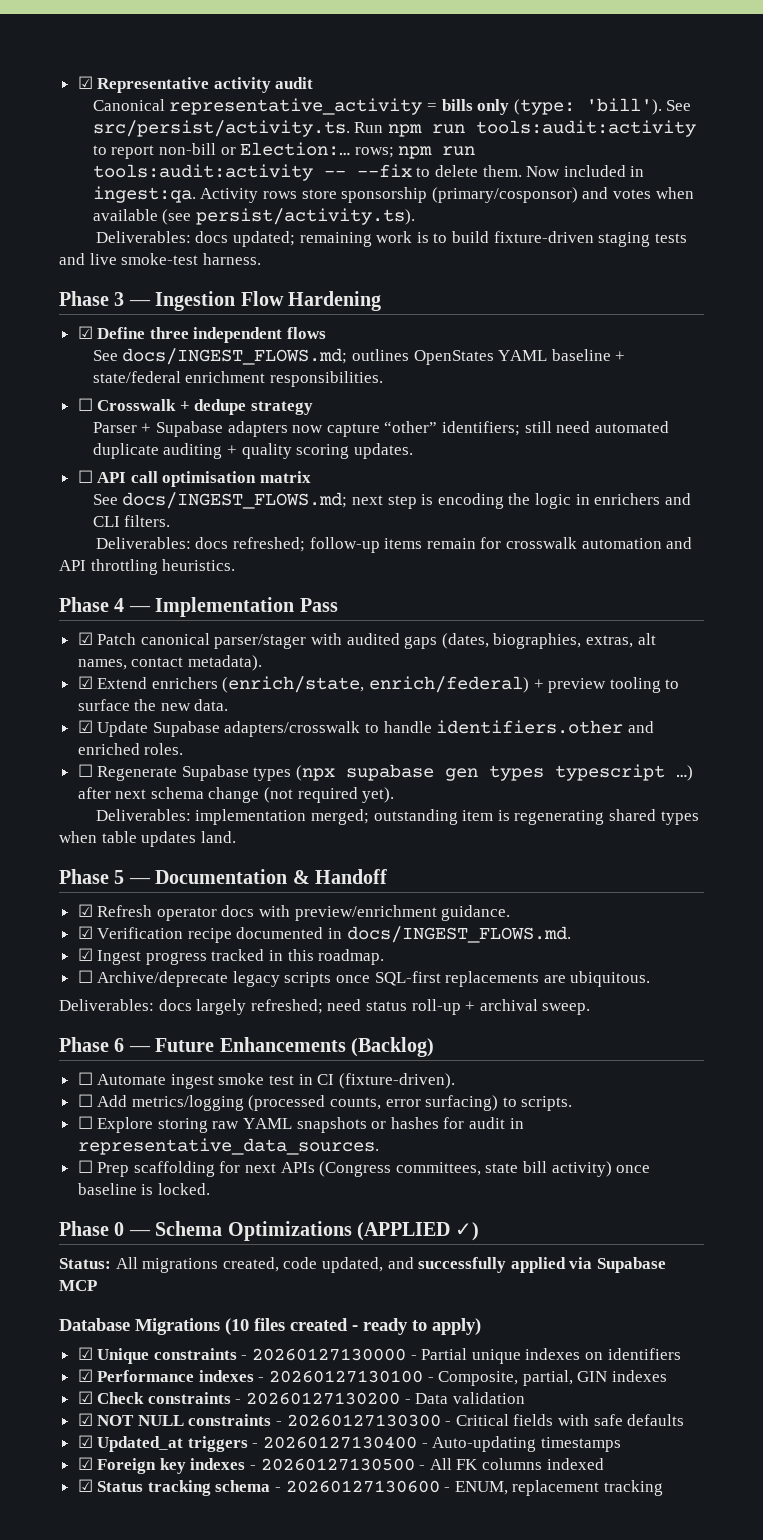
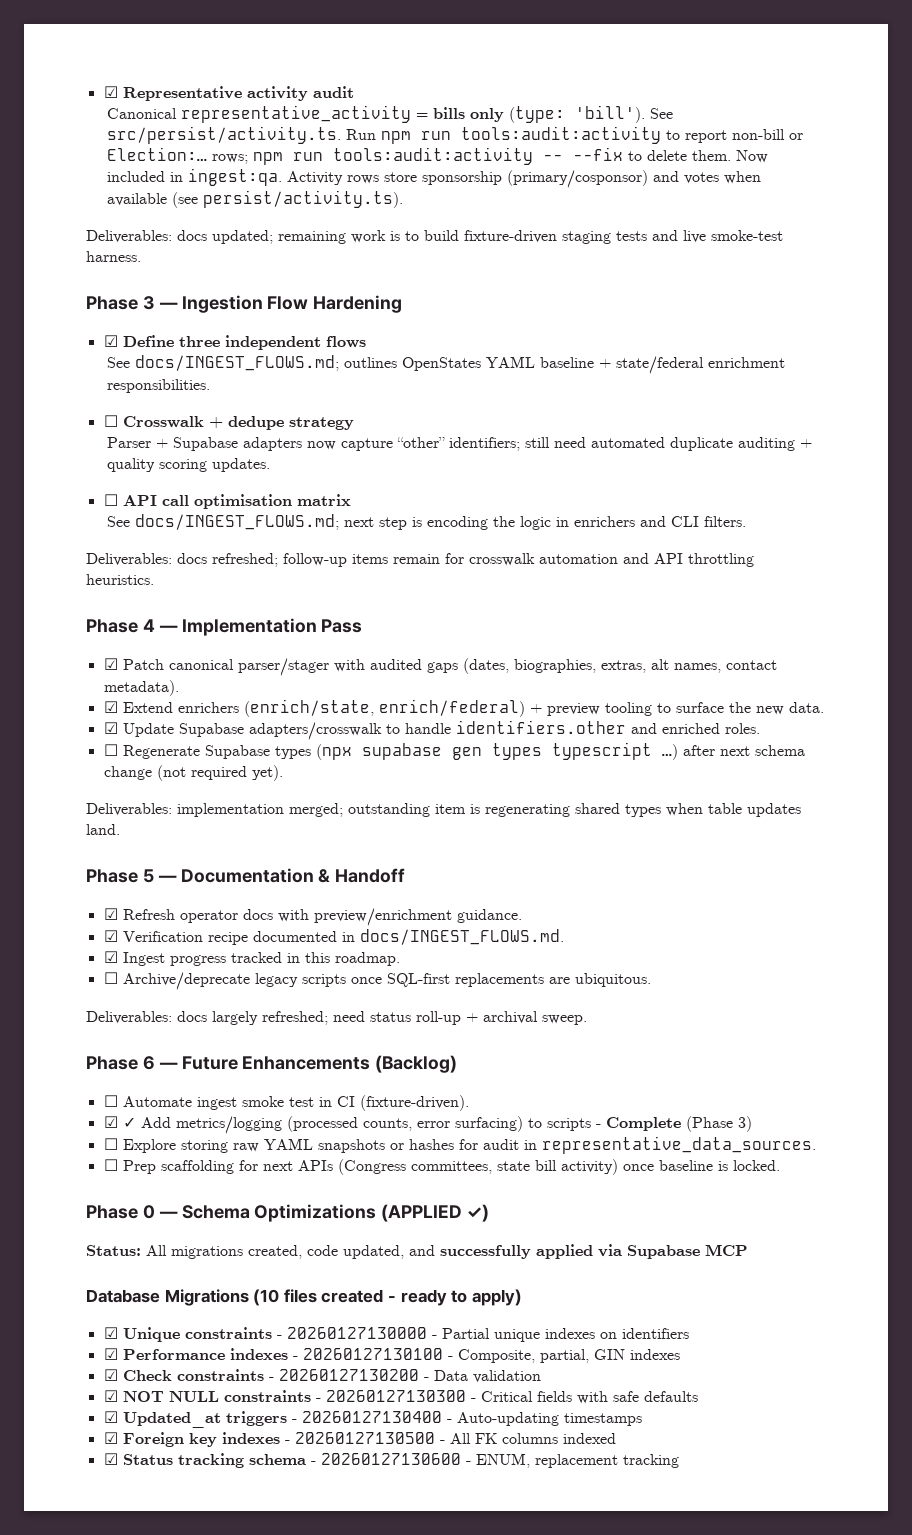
- ☐ Add metrics/logging (processed counts, error surfacing) to scripts.
+ ☑ ✓ Add metrics/logging (processed counts, error surfacing) to scripts - Complete (Phase 3)

